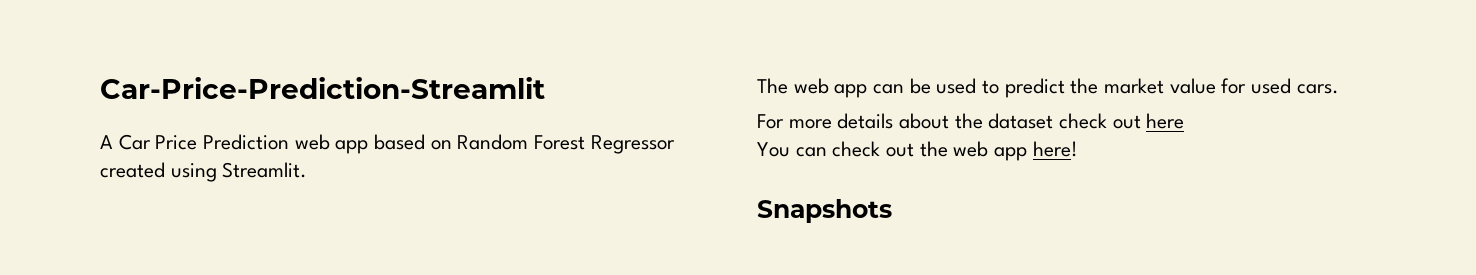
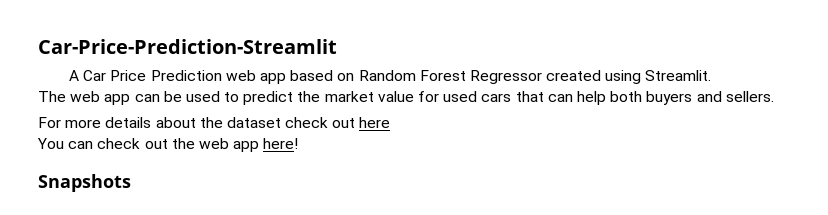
- The web app can be used to predict the market value for used cars.
+ The web app can be used to predict the market value for used cars that can help both buyers and sellers.

